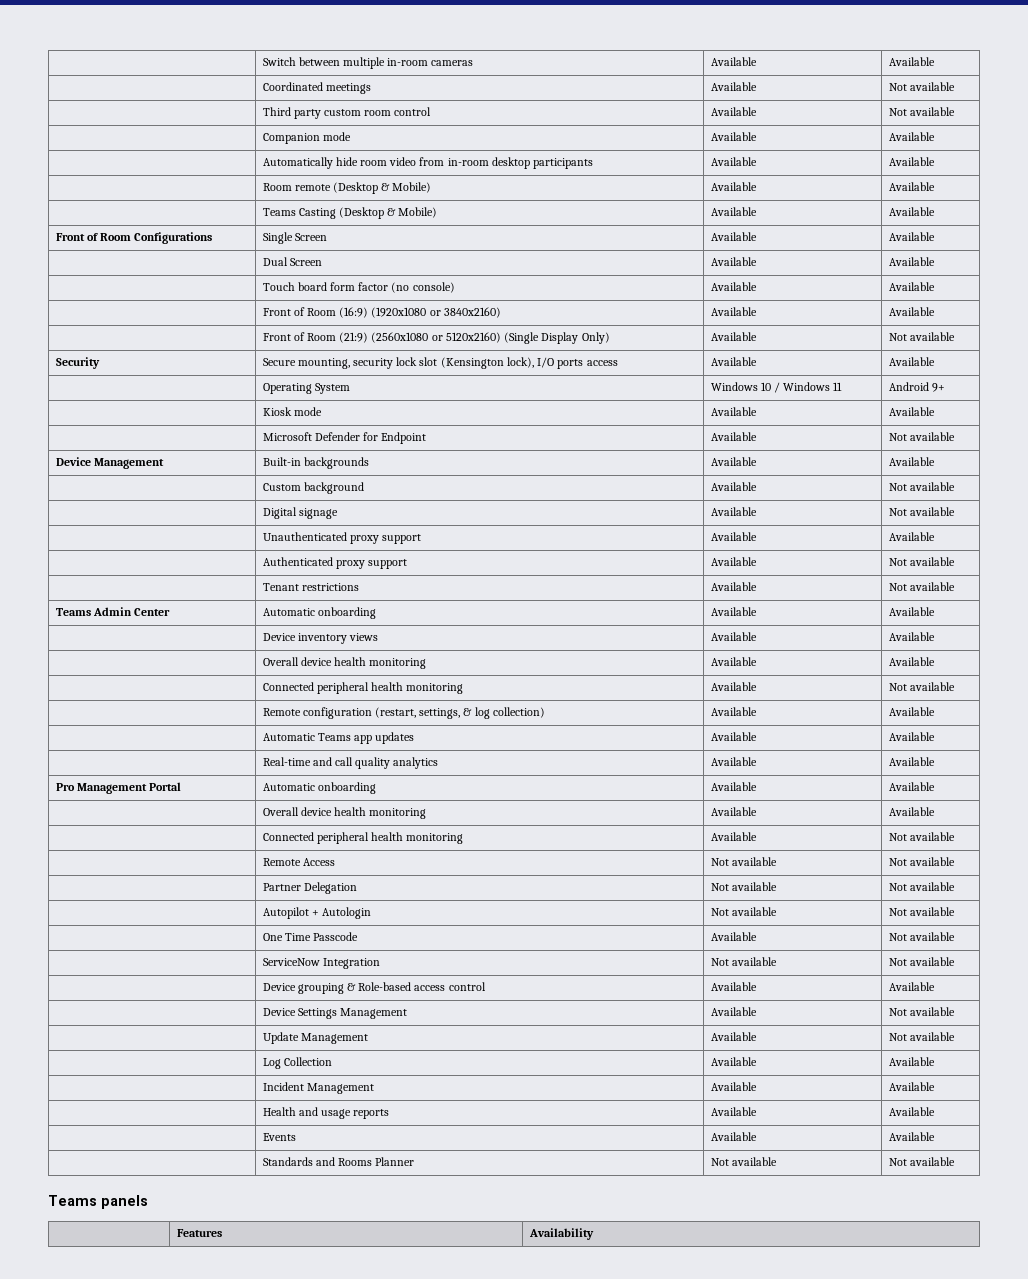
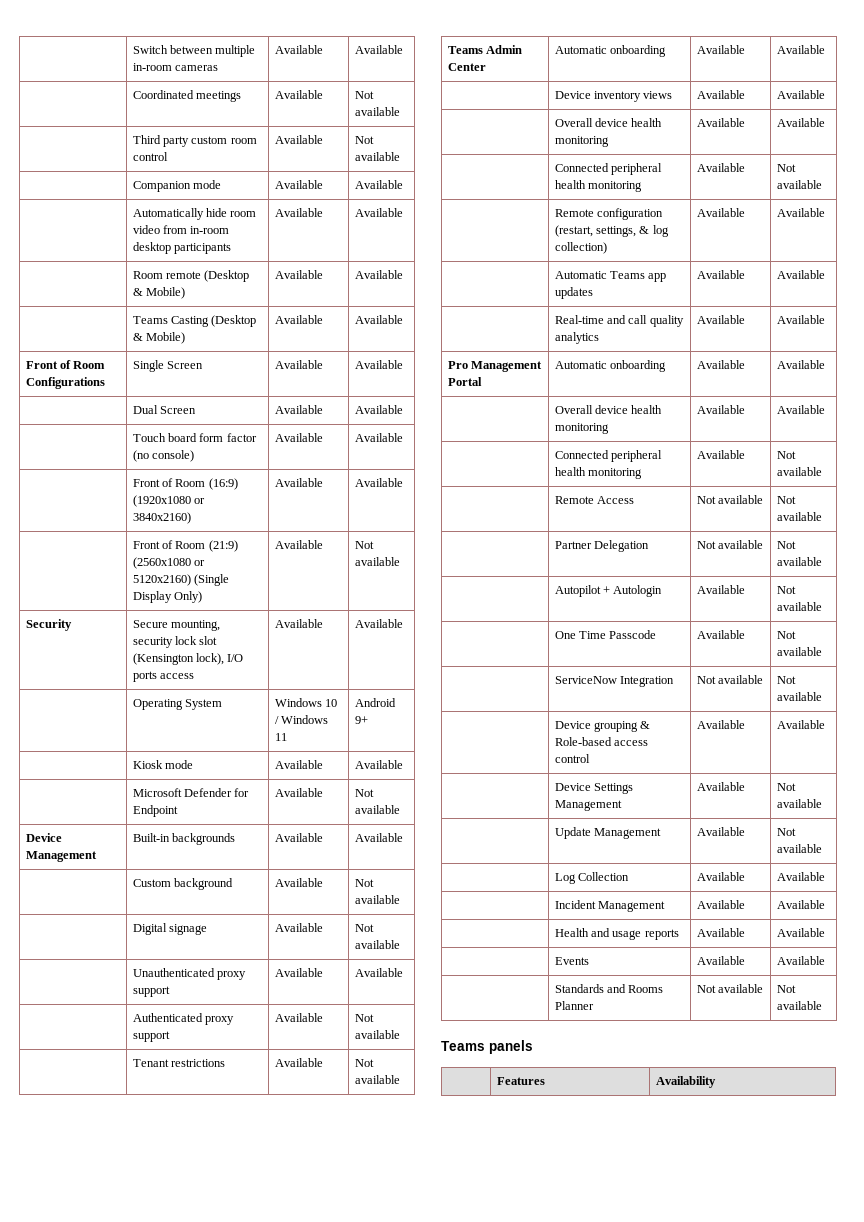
- | Autopilot + Autologin | Not available | Not available
+ | Autopilot + Autologin | Available | Not available

